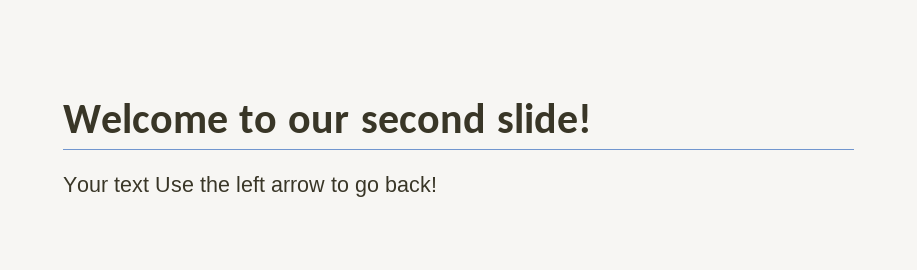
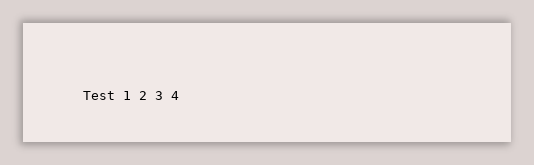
- Welcome to our second slide!
- Your text Use the left arrow to go back!
+ Test 1 2 3 4

